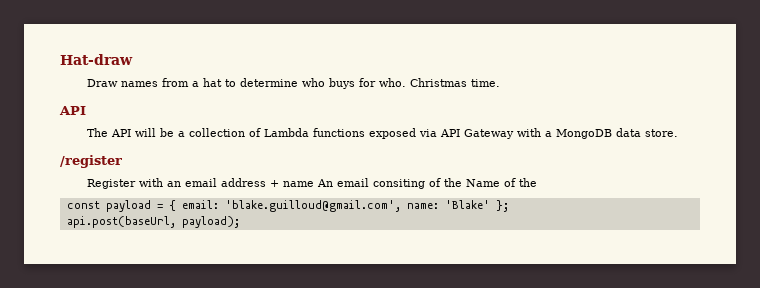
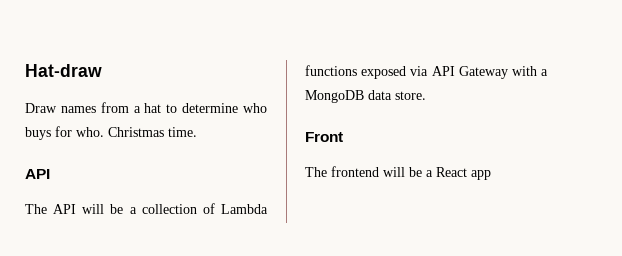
- /register
- Register with an email address + name An email consiting of the Name of the
- const payload = { email: 'blake.guilloud@gmail.com', name: 'Blake' };
- api.post(baseUrl, payload);
+ Front
+ The frontend will be a React app

